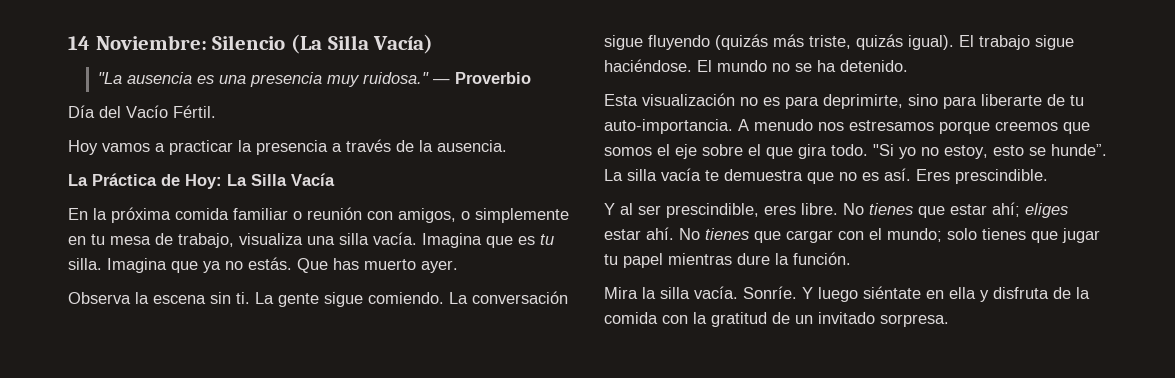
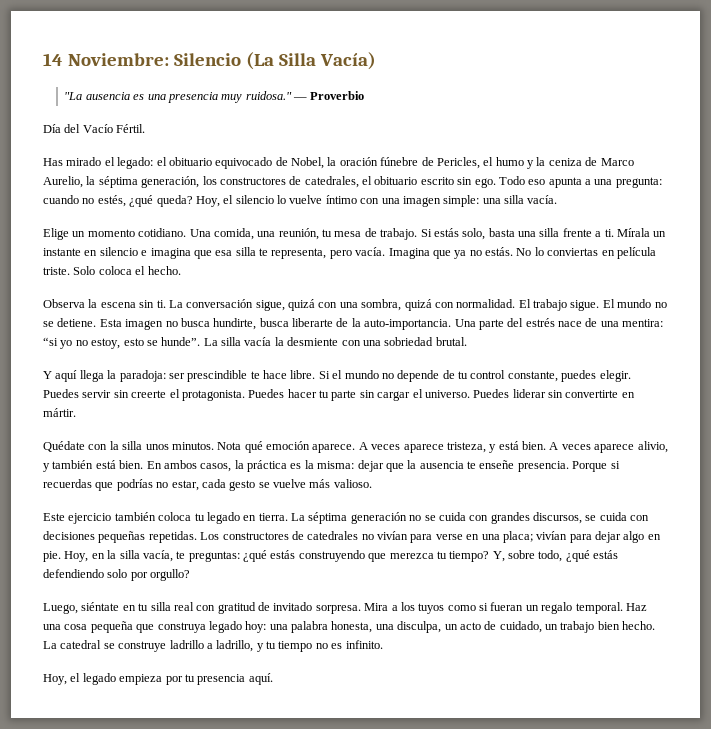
- Hoy vamos a practicar la presencia a través de la ausencia.
- La Práctica de Hoy: La Silla Vacía
- En la próxima comida familiar o reunión con amigos, o simplemente en tu mesa de trabajo, visualiza una silla vacía. Imagina que es tu silla. Imagina que ya no estás. Que has muerto ayer.
+ Has mirado el legado: el obituario equivocado de Nobel, la oración fúnebre de Pericles, el humo y la ceniza de Marco Aurelio, la séptima generación, los constructores de catedrales, el obituario escrito sin ego. Todo eso apunta a una pregunta: cuando no estés, ¿qué queda? Hoy, el silencio lo vuelve íntimo con una imagen simple: una silla vacía.
+ Elige un momento cotidiano. Una comida, una reunión, tu mesa de trabajo. Si estás solo, basta una silla frente a ti. Mírala un instante en silencio e imagina que esa silla te representa, pero vacía. Imagina que ya no estás. No lo conviertas en película triste. Solo coloca el hecho.
- La gente sigue comiendo. La conversación sigue fluyendo (quizás más triste, quizás igual). El trabajo sigue haciéndose. El mundo no se ha detenido.
- Esta visualización no es para deprimirte, sino para liberarte de tu auto-importancia. A menudo nos estresamos porque creemos que somos el eje sobre el que gira todo. "Si yo no estoy, esto se hunde”.
+ La conversación sigue, quizá con una sombra, quizá con normalidad. El trabajo sigue. El mundo no se detiene. Esta imagen no busca hundirte, busca liberarte de la auto-importancia. Una parte del estrés nace de una mentira: “si yo no estoy, esto se hunde”.
- La silla vacía te demuestra que no es así. Eres prescindible.
- Y al ser prescindible, eres libre. No tienes que estar ahí; eliges estar ahí. No tienes que cargar con el mundo; solo tienes que jugar tu papel mientras dure la función.
- Mira la silla vacía. Sonríe. Y luego siéntate en ella y disfruta de la comida con la gratitud de un invitado sorpresa.
+ La silla vacía la desmiente con una sobriedad brutal.
+ Y aquí llega la paradoja: ser prescindible te hace libre. Si el mundo no depende de tu control constante, puedes elegir. Puedes servir sin creerte el protagonista. Puedes hacer tu parte sin cargar el universo. Puedes liderar sin convertirte en mártir.
+ Quédate con la silla unos minutos. Nota qué emoción aparece. A veces aparece tristeza, y está bien. A veces aparece alivio, y también está bien. En ambos casos, la práctica es la misma: dejar que la ausencia te enseñe presencia. Porque si recuerdas que podrías no estar, cada gesto se vuelve más valioso.
+ Este ejercicio también coloca tu legado en tierra. La séptima generación no se cuida con grandes discursos, se cuida con decisiones pequeñas repetidas. Los constructores de catedrales no vivían para verse en una placa; vivían para dejar algo en pie. Hoy, en la silla vacía, te preguntas: ¿qué estás construyendo que merezca tu tiempo? Y, sobre todo, ¿qué estás defendiendo solo por orgullo?
+ Luego, siéntate en tu silla real con gratitud de invitado sorpresa. Mira a los tuyos como si fueran un regalo temporal. Haz una cosa pequeña que construya legado hoy: una palabra honesta, una disculpa, un acto de cuidado, un trabajo bien hecho. La catedral se construye ladrillo a ladrillo, y tu tiempo no es infinito.
+ Hoy, el legado empieza por tu presencia aquí.

